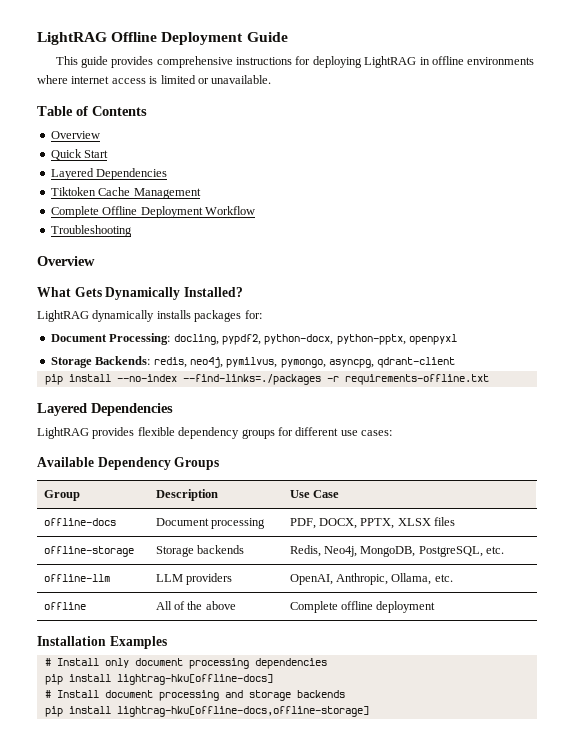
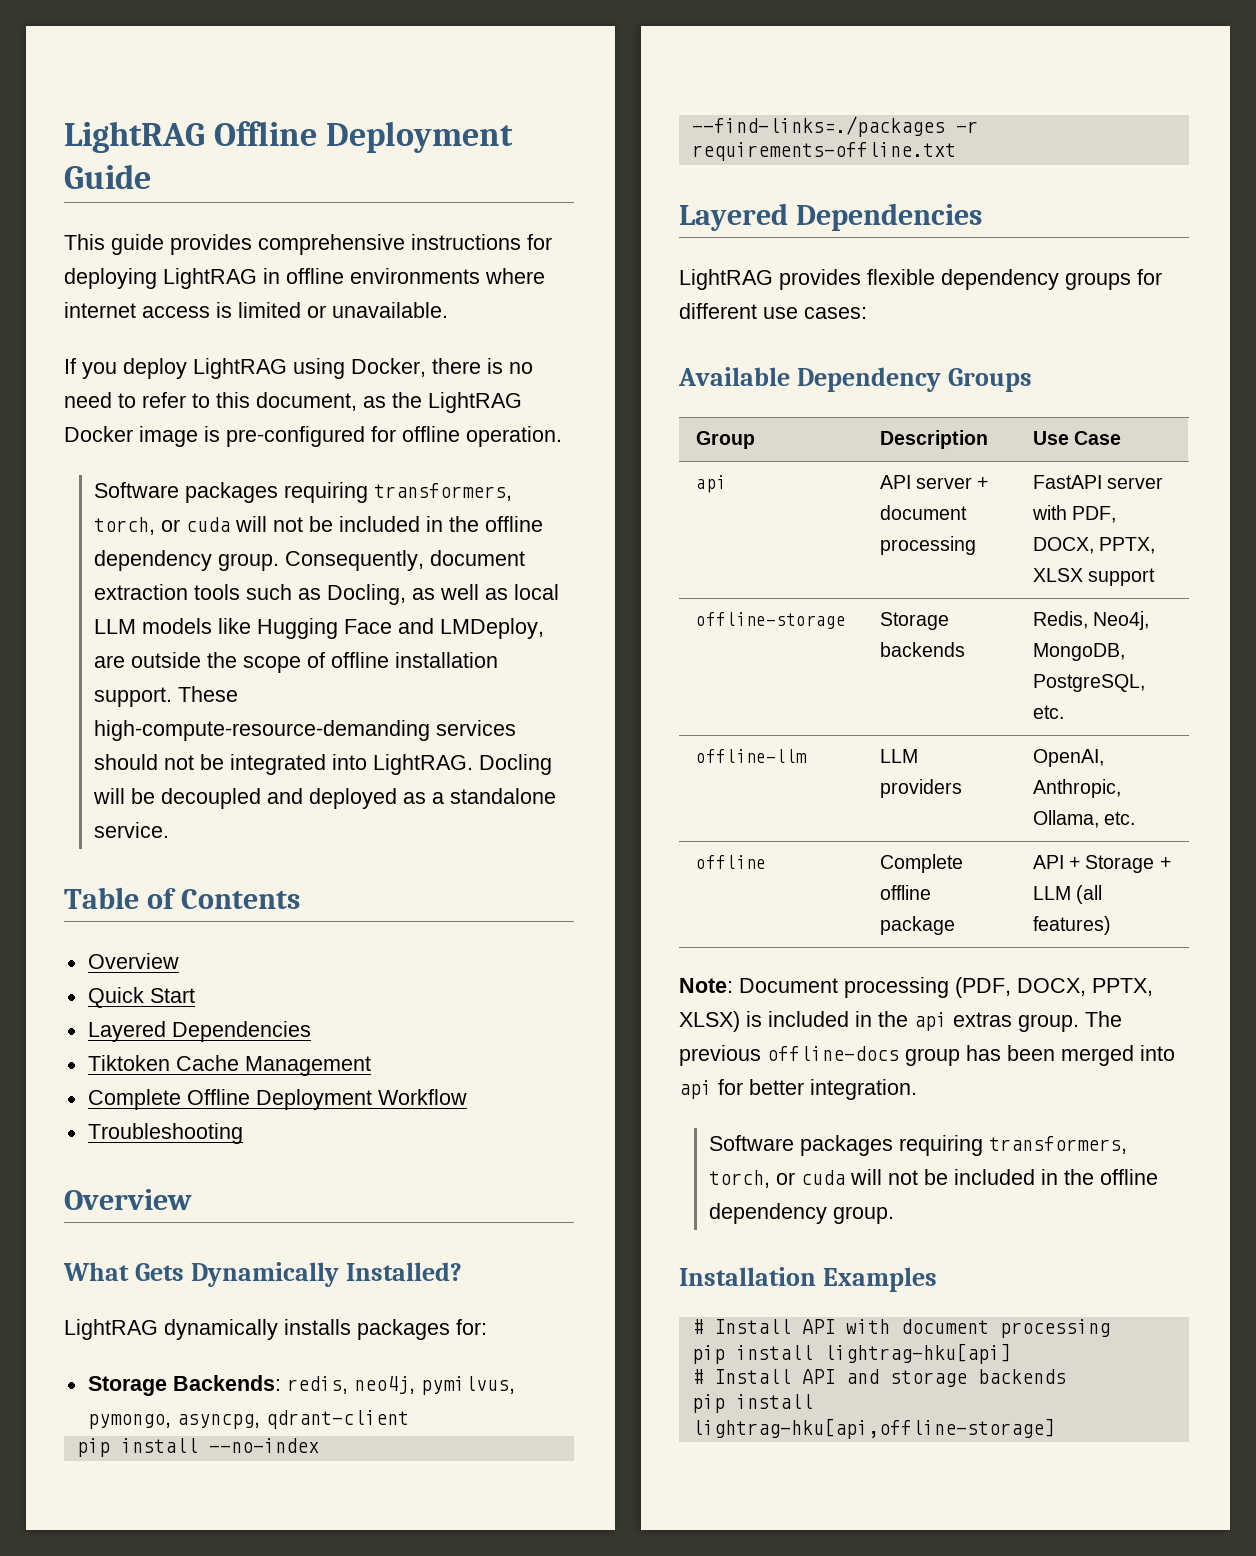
+ If you deploy LightRAG using Docker, there is no need to refer to this document, as the LightRAG Docker image is pre-configured for offline operation.
+ Software packages requiring transformers, torch, or cuda will not be included in the offline dependency group. Consequently, document extraction tools such as Docling, as well as local LLM models like Hugging Face and LMDeploy, are outside the scope of offline installation support. These high-compute-resource-demanding services should not be integrated into LightRAG. Docling will be decoupled and deployed as a standalone service.
- Document Processing: docling, pypdf2, python-docx, python-pptx, openpyxl
- offline-docs | Document processing | PDF, DOCX, PPTX, XLSX files
+ api | API server + document processing | FastAPI server with PDF, DOCX, PPTX, XLSX support
- offline | All of the above | Complete offline deployment
+ offline | Complete offline package | API + Storage + LLM (all features)
+ Note: Document processing (PDF, DOCX, PPTX, XLSX) is included in the api extras group. The previous offline-docs group has been merged into api for better integration.
+ Software packages requiring transformers, torch, or cuda will not be included in the offline dependency group.
- # Install only document processing dependencies
- pip install lightrag-hku[offline-docs]
- # Install document processing and storage backends
+ # Install API with document processing
+ pip install lightrag-hku[api]
+ # Install API and storage backends
- pip install lightrag-hku[offline-docs,offline-storage]
+ pip install lightrag-hku[api,offline-storage]

